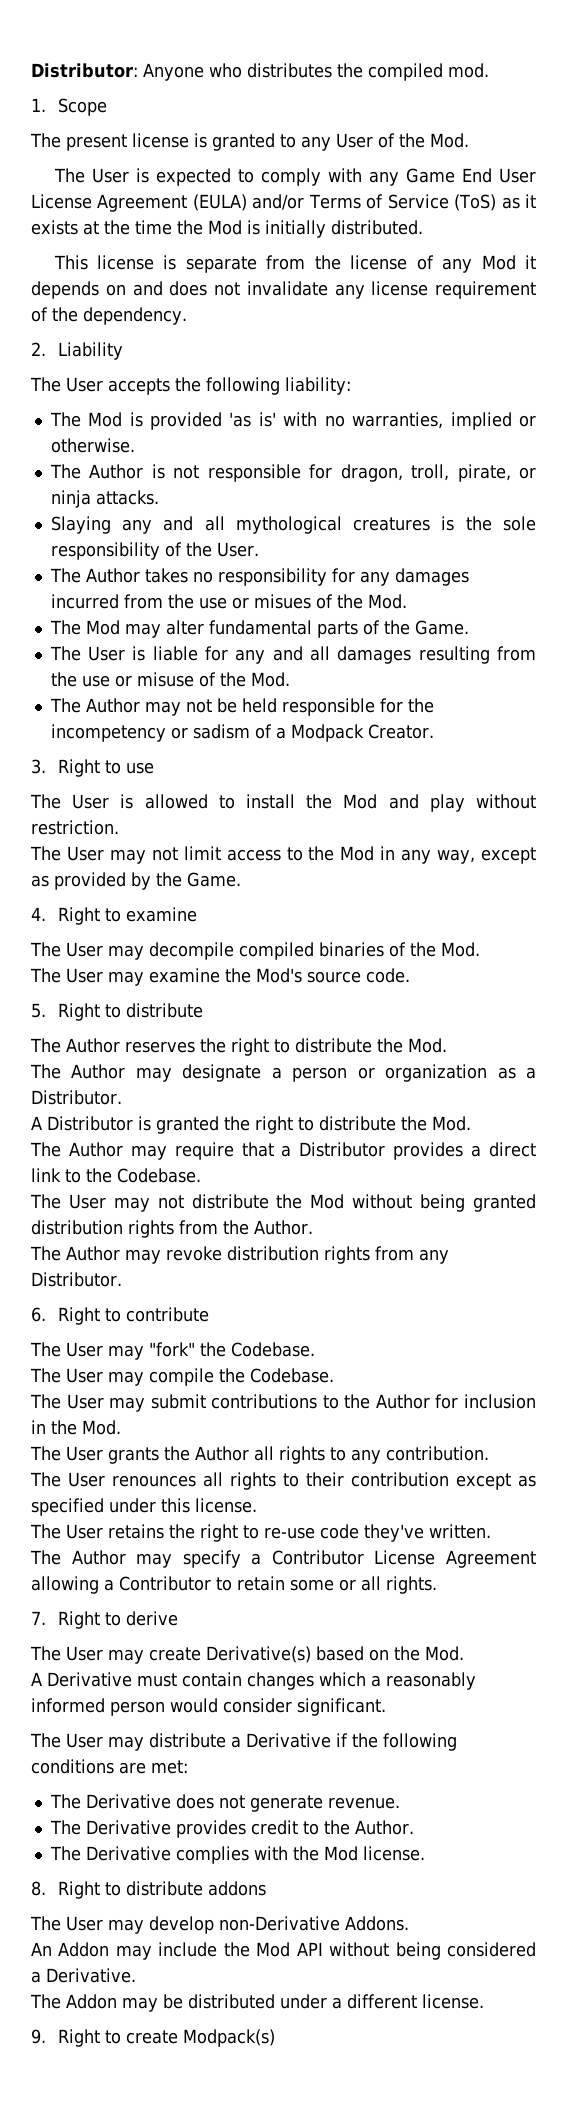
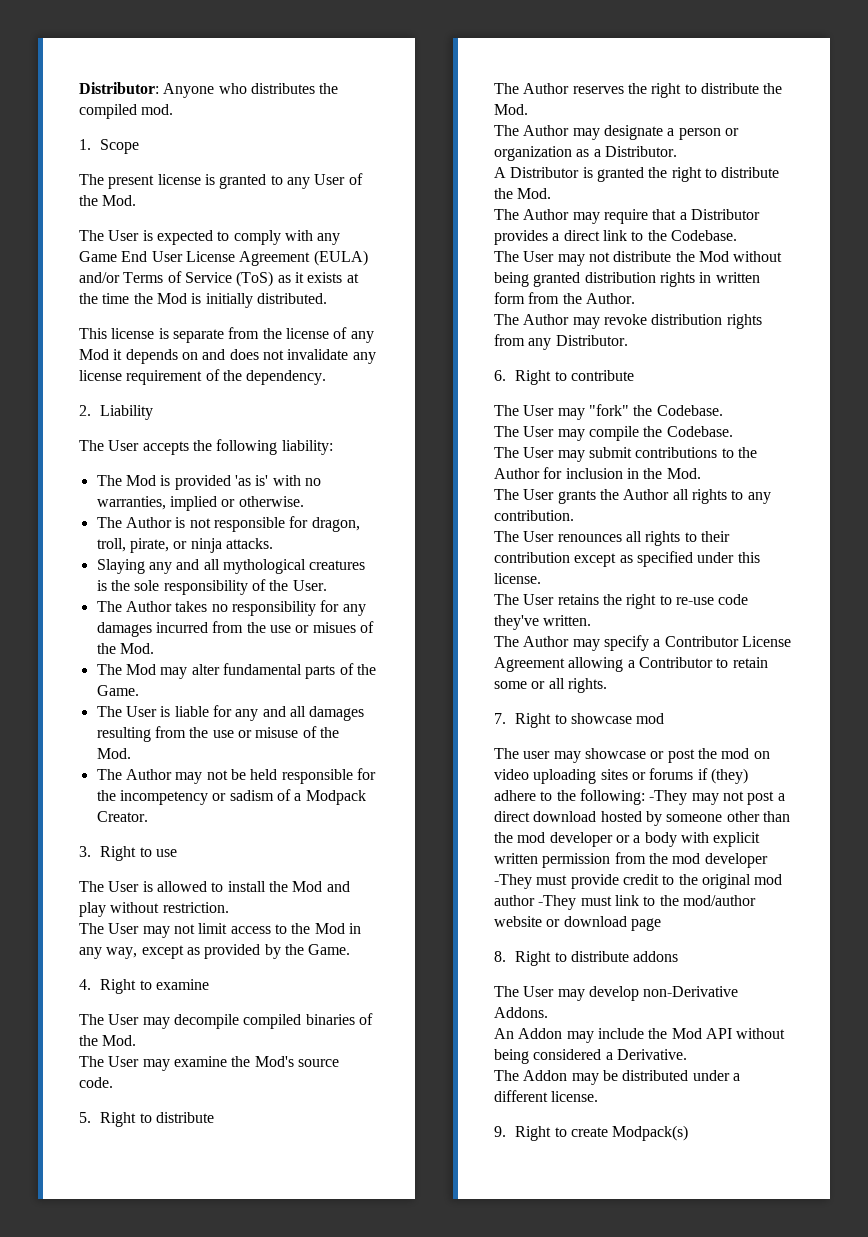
- The User may not distribute the Mod without being granted distribution rights from the Author.
+ The User may not distribute the Mod without being granted distribution rights in written form from the Author.
- 7. Right to derive
- The User may create Derivative(s) based on the Mod.
- A Derivative must contain changes which a reasonably informed person would consider significant.
- The User may distribute a Derivative if the following conditions are met:
- The Derivative does not generate revenue.
- The Derivative provides credit to the Author.
- The Derivative complies with the Mod license.
+ 7. Right to showcase mod
+ The user may showcase or post the mod on video uploading sites or forums if (they) adhere to the following: -They may not post a direct download hosted by someone other than the mod developer or a body with explicit written permission from the mod developer -They must provide credit to the original mod author -They must link to the mod/author website or download page

